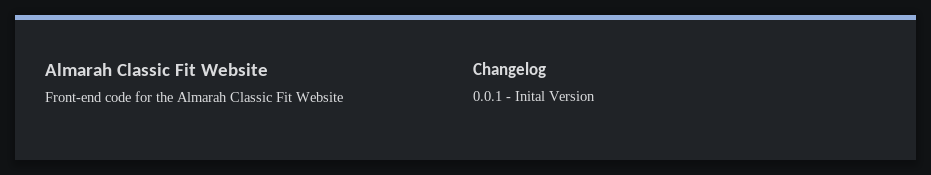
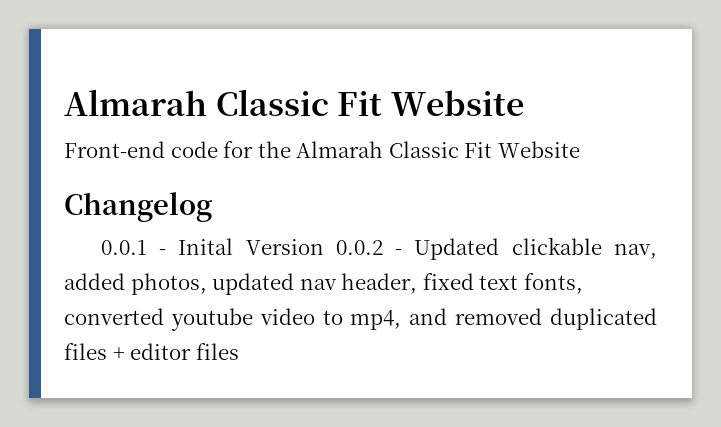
- 0.0.1 - Inital Version
+ 0.0.1 - Inital Version 0.0.2 - Updated clickable nav, added photos, updated nav header, fixed text fonts, converted youtube video to mp4, and removed duplicated files + editor files

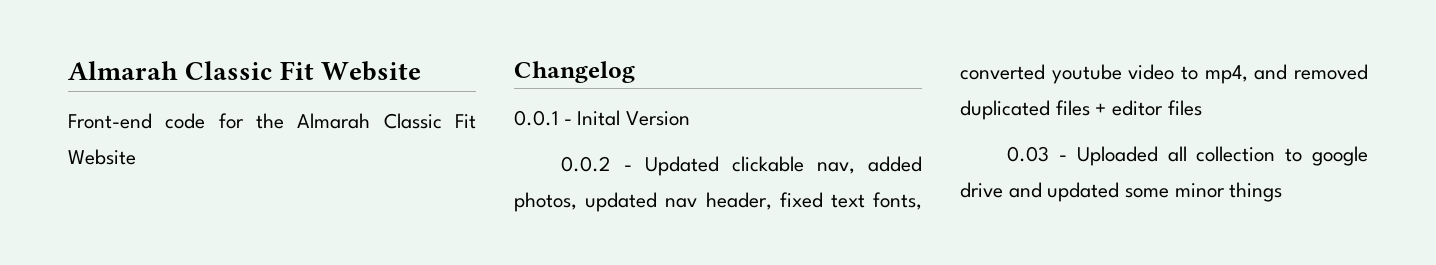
- 0.0.1 - Inital Version 0.0.2 - Updated clickable nav, added photos, updated nav header, fixed text fonts, converted youtube video to mp4, and removed duplicated files + editor files
+ 0.0.1 - Inital Version
+ 0.0.2 - Updated clickable nav, added photos, updated nav header, fixed text fonts, converted youtube video to mp4, and removed duplicated files + editor files
+ 0.03 - Uploaded all collection to google drive and updated some minor things

